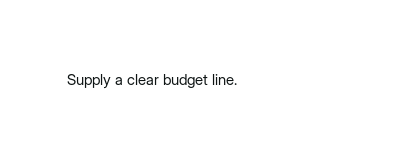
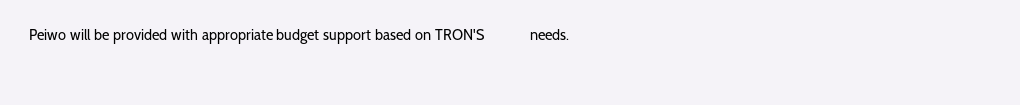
- Supply a clear budget line.
+ Peiwo will be provided with appropriate budget support based on TRON'S needs.

